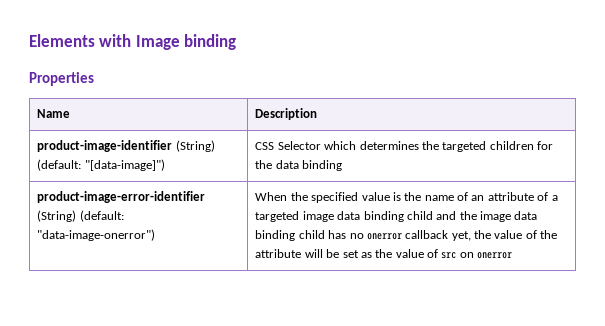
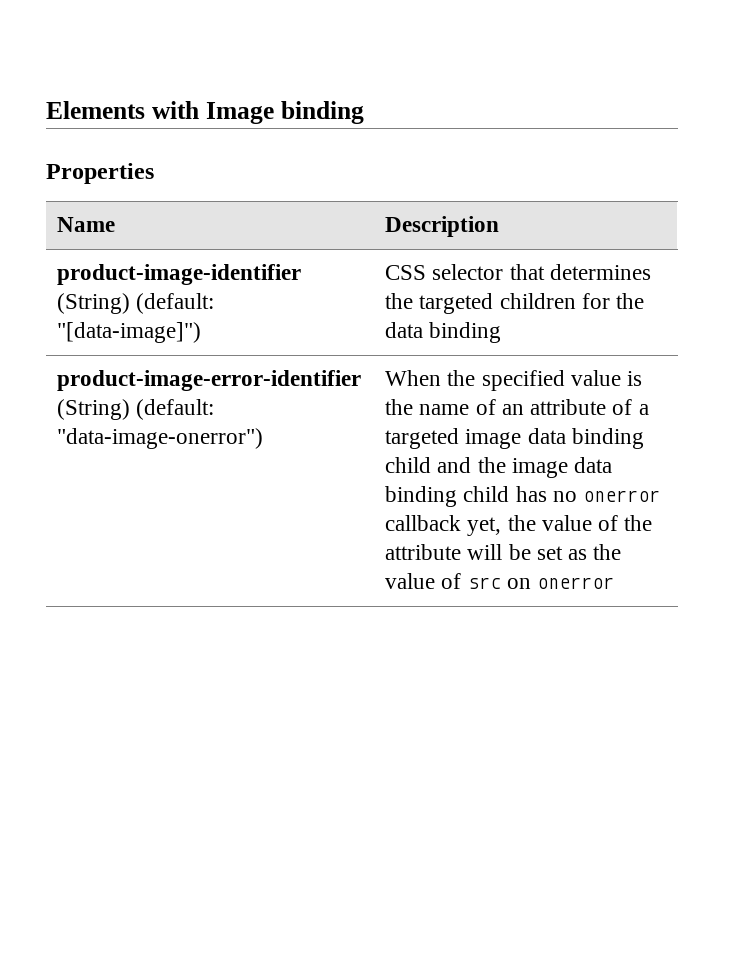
- product-image-identifier (String) (default: "[data-image]") | CSS Selector which determines the targeted children for the data binding
+ product-image-identifier (String) (default: "[data-image]") | CSS selector that determines the targeted children for the data binding

